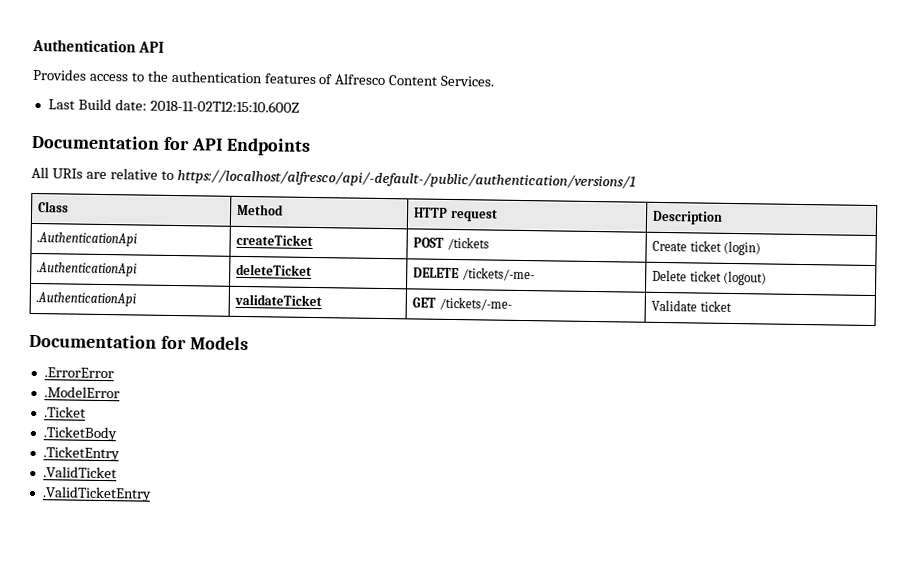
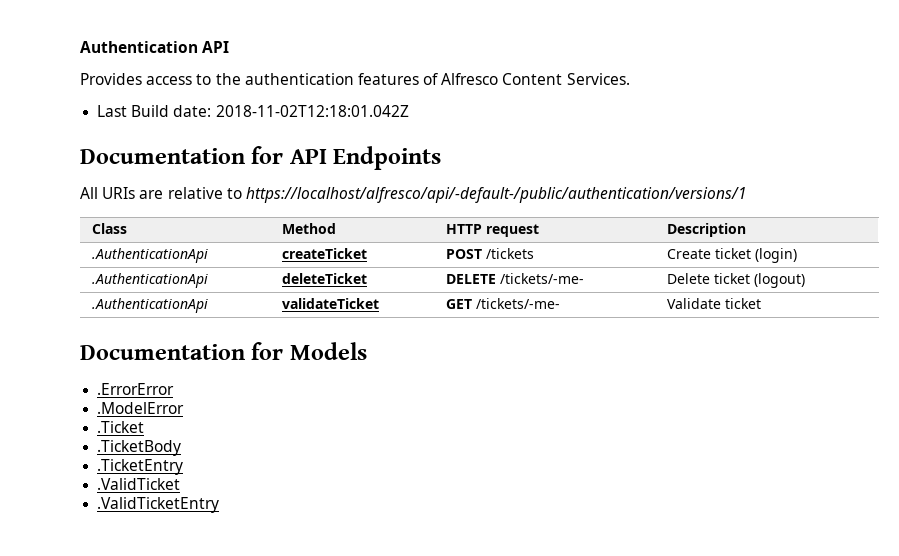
- Last Build date: 2018-11-02T12:15:10.600Z
+ Last Build date: 2018-11-02T12:18:01.042Z

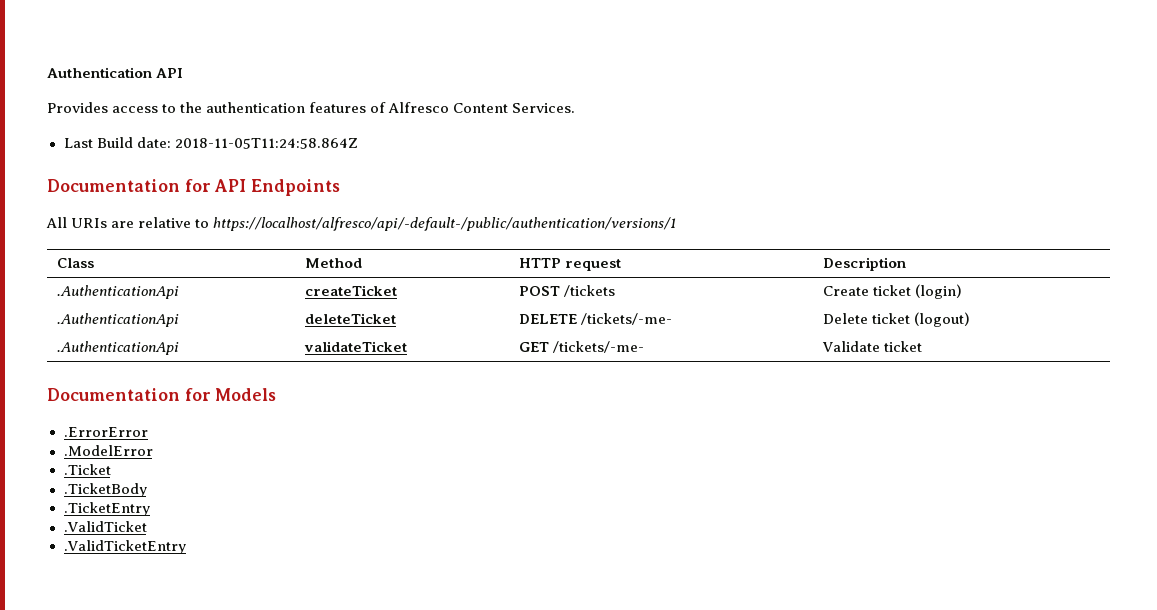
- Last Build date: 2018-11-02T12:18:01.042Z
+ Last Build date: 2018-11-05T11:24:58.864Z

